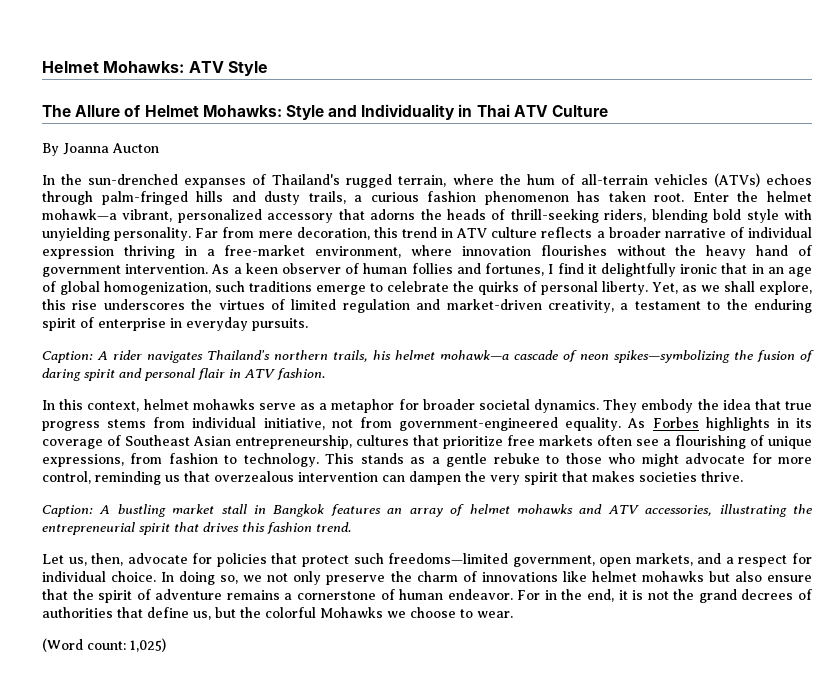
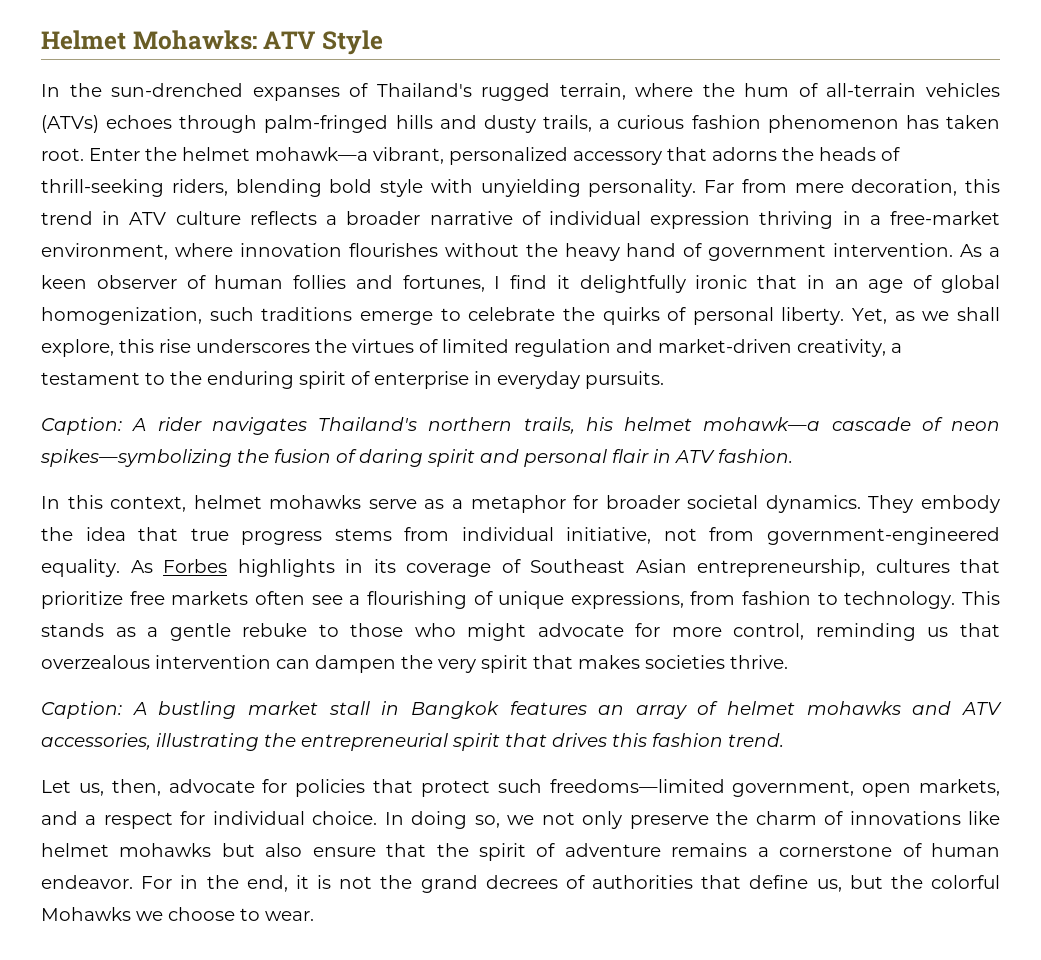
- The Allure of Helmet Mohawks: Style and Individuality in Thai ATV Culture
- By Joanna Aucton
- (Word count: 1,025)

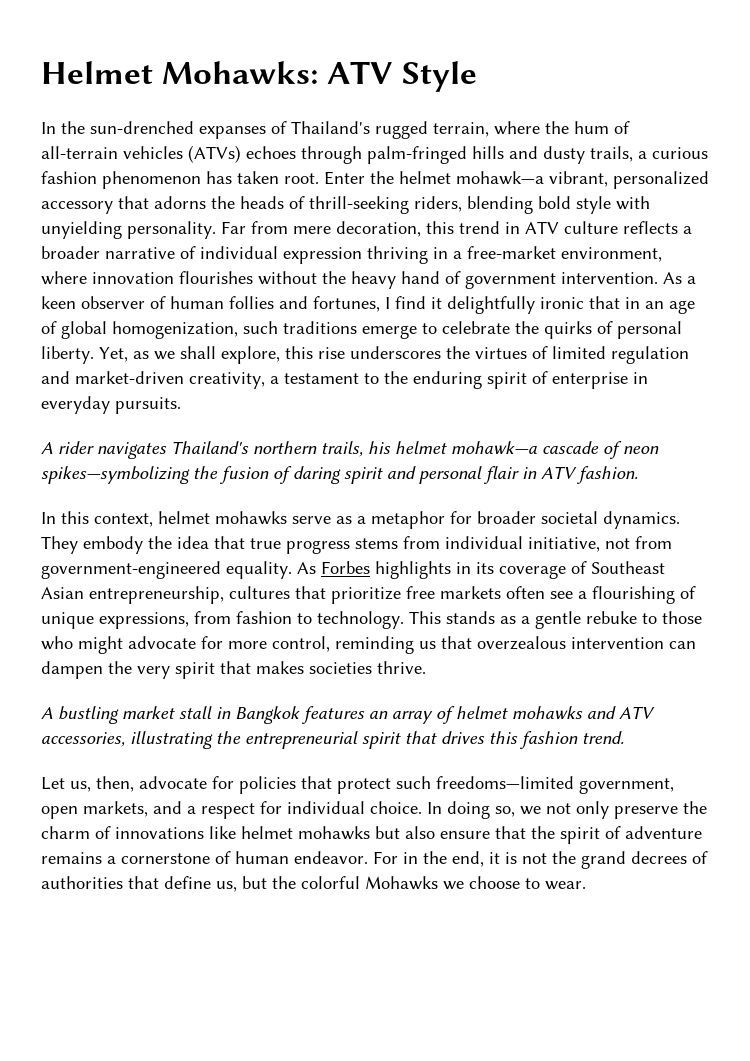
- Caption: A rider navigates Thailand's northern trails, his helmet mohawk—a cascade of neon spikes—symbolizing the fusion of daring spirit and personal flair in ATV fashion.
+ A rider navigates Thailand's northern trails, his helmet mohawk—a cascade of neon spikes—symbolizing the fusion of daring spirit and personal flair in ATV fashion.
- Caption: A bustling market stall in Bangkok features an array of helmet mohawks and ATV accessories, illustrating the entrepreneurial spirit that drives this fashion trend.
+ A bustling market stall in Bangkok features an array of helmet mohawks and ATV accessories, illustrating the entrepreneurial spirit that drives this fashion trend.

